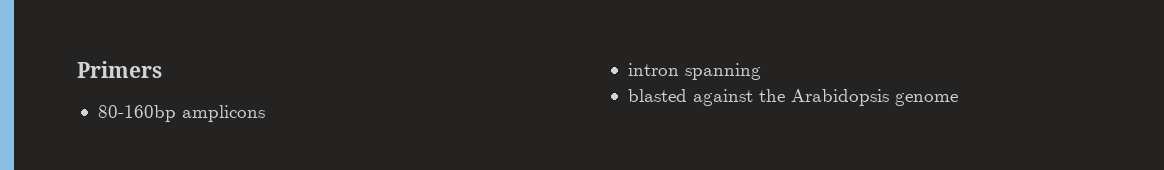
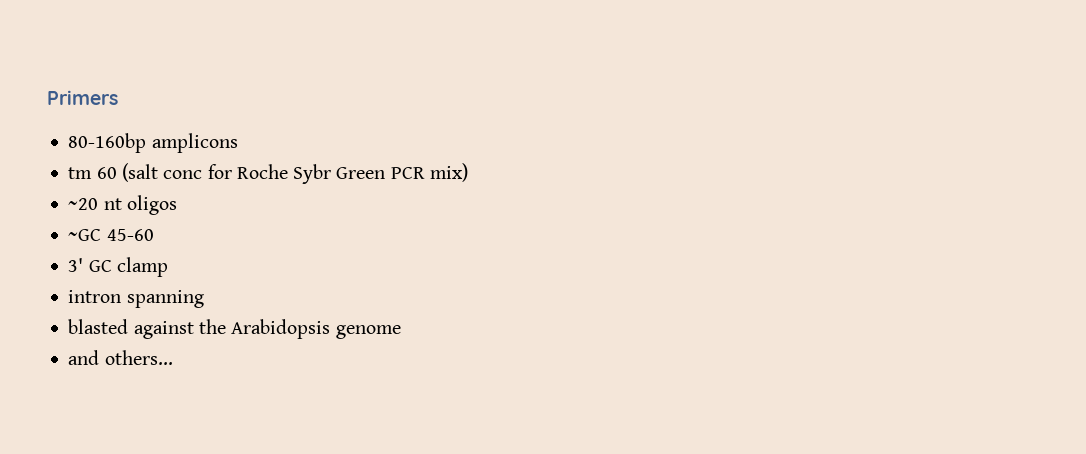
+ tm 60 (salt conc for Roche Sybr Green PCR mix)
+ ~20 nt oligos
+ ~GC 45-60
+ 3' GC clamp
+ and others...

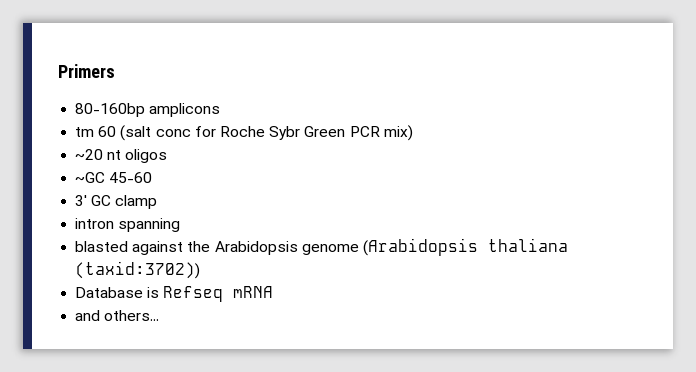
- blasted against the Arabidopsis genome
+ blasted against the Arabidopsis genome (Arabidopsis thaliana (taxid:3702))
+ Database is Refseq mRNA

